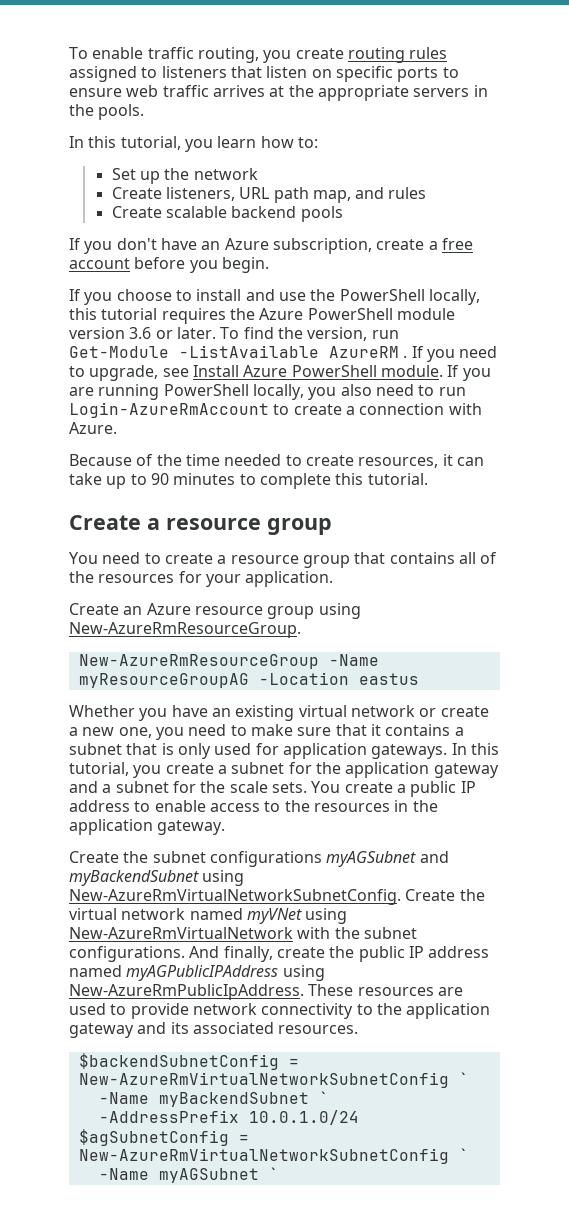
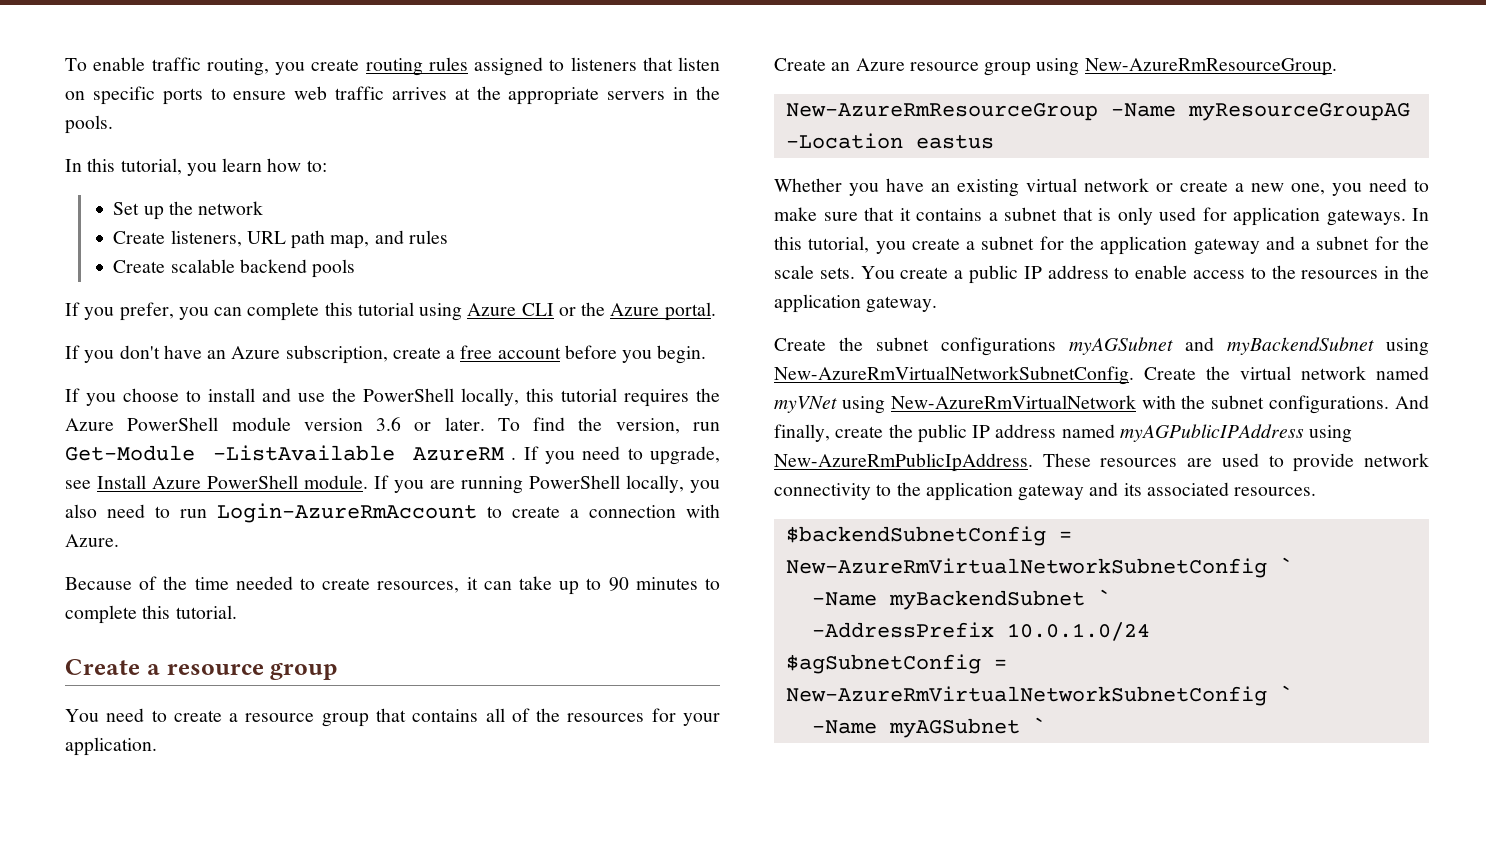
+ If you prefer, you can complete this tutorial using Azure CLI or the Azure portal.

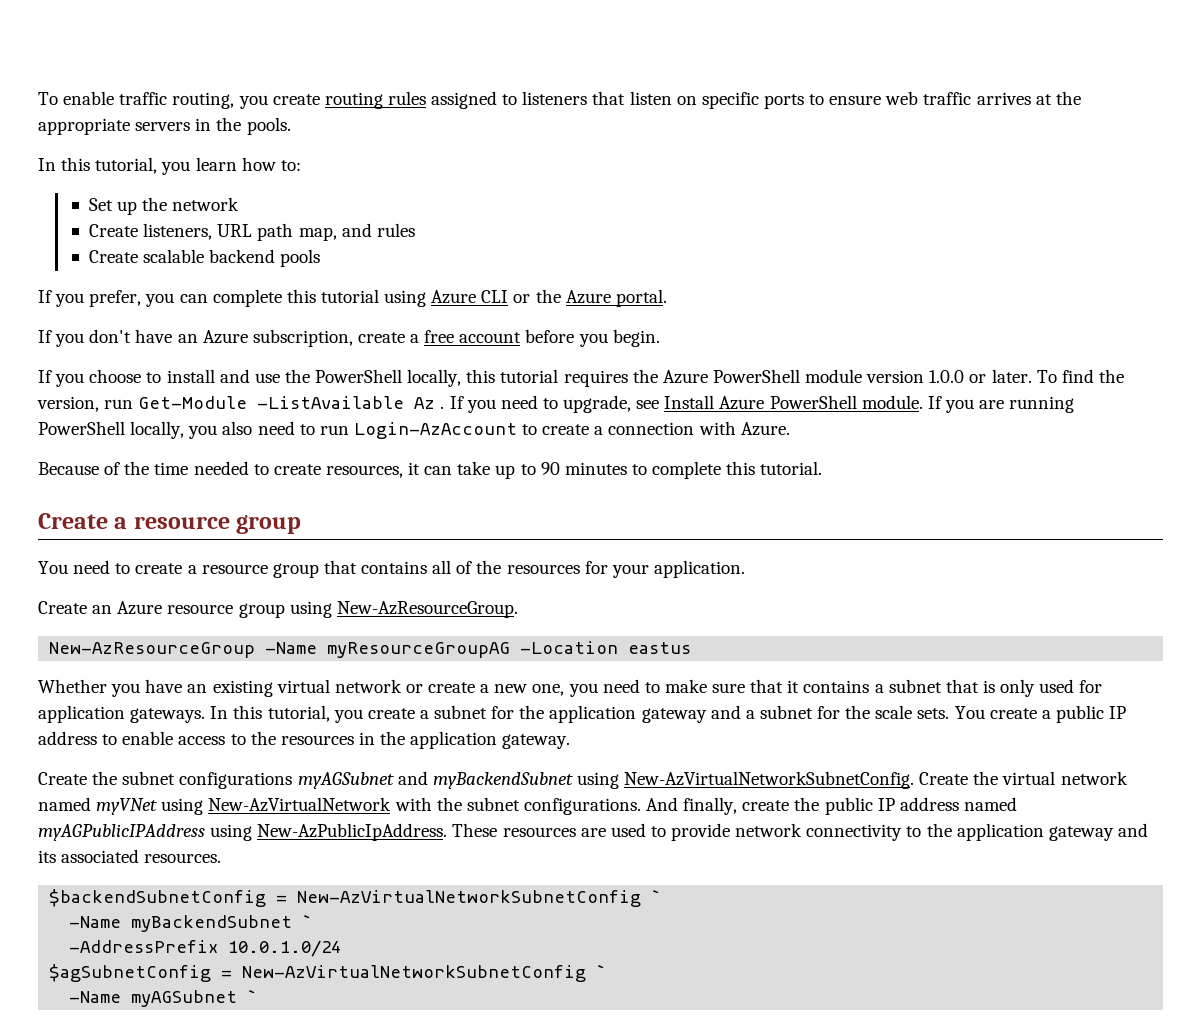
- If you choose to install and use the PowerShell locally, this tutorial requires the Azure PowerShell module version 3.6 or later.
+ If you choose to install and use the PowerShell locally, this tutorial requires the Azure PowerShell module version 1.0.0 or later.
- To find the version, run Get-Module -ListAvailable AzureRM .
+ To find the version, run Get-Module -ListAvailable Az .
- If you are running PowerShell locally, you also need to run Login-AzureRmAccount to create a connection with Azure.
+ If you are running PowerShell locally, you also need to run Login-AzAccount to create a connection with Azure.
- Create an Azure resource group using New-AzureRmResourceGroup.
- New-AzureRmResourceGroup -Name myResourceGroupAG -Location eastus
+ Create an Azure resource group using New-AzResourceGroup.
+ New-AzResourceGroup -Name myResourceGroupAG -Location eastus
- Create the subnet configurations myAGSubnet and myBackendSubnet using New-AzureRmVirtualNetworkSubnetConfig.
+ Create the subnet configurations myAGSubnet and myBackendSubnet using New-AzVirtualNetworkSubnetConfig.
- Create the virtual network named myVNet using New-AzureRmVirtualNetwork with the subnet configurations.
+ Create the virtual network named myVNet using New-AzVirtualNetwork with the subnet configurations.
- And finally, create the public IP address named myAGPublicIPAddress using New-AzureRmPublicIpAddress.
+ And finally, create the public IP address named myAGPublicIPAddress using New-AzPublicIpAddress.
- $backendSubnetConfig = New-AzureRmVirtualNetworkSubnetConfig `
+ $backendSubnetConfig = New-AzVirtualNetworkSubnetConfig `
- $agSubnetConfig = New-AzureRmVirtualNetworkSubnetConfig `
+ $agSubnetConfig = New-AzVirtualNetworkSubnetConfig `

